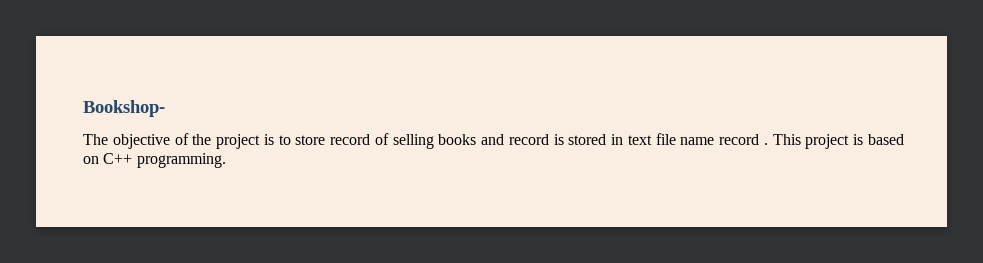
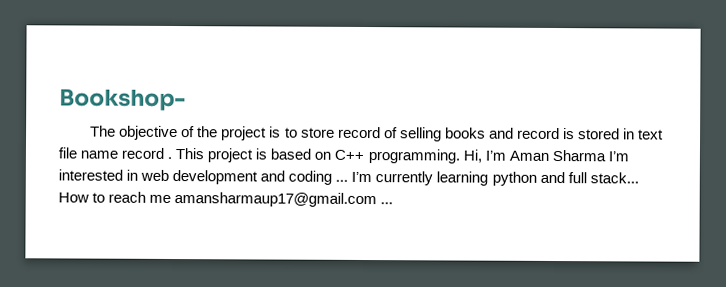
+ Hi, I’m Aman Sharma I’m interested in web development and coding ... I’m currently learning python and full stack... How to reach me amansharmaup17@gmail.com ...

